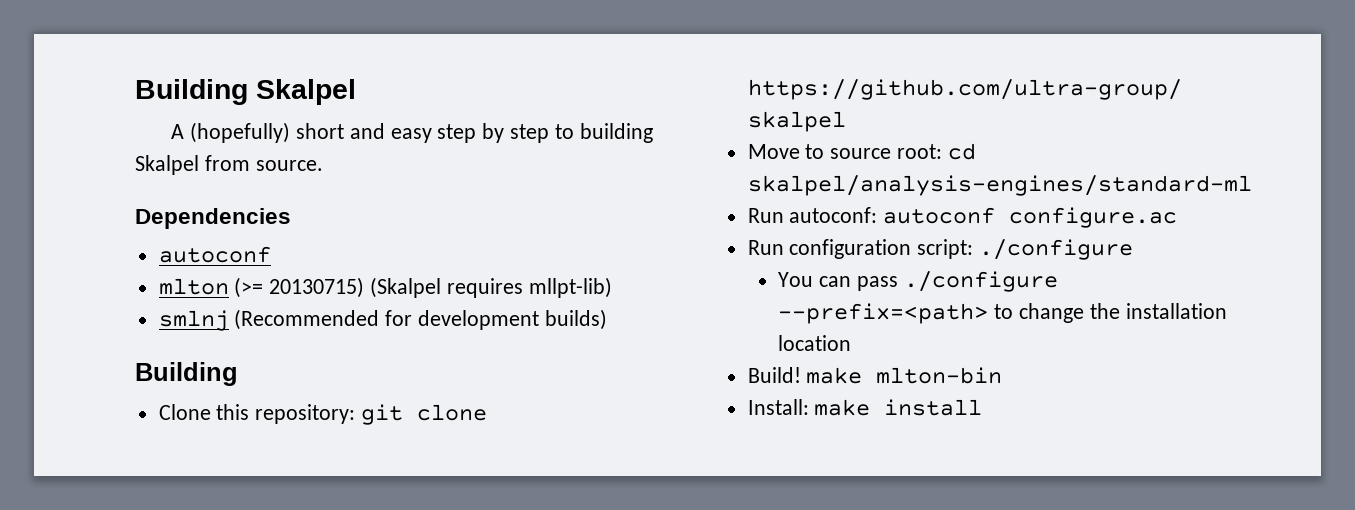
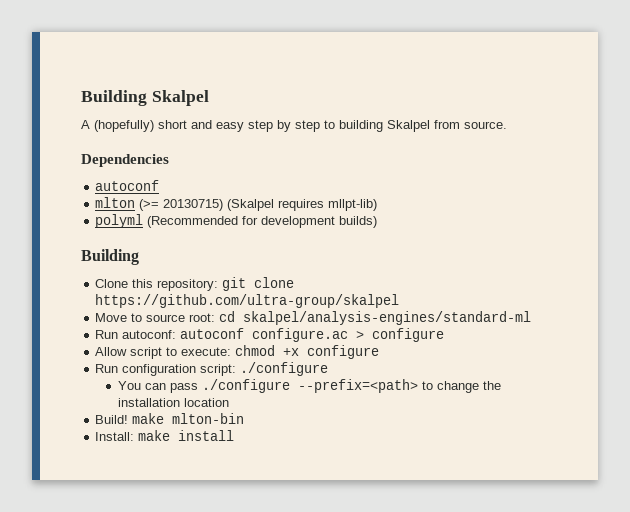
- smlnj (Recommended for development builds)
+ polyml (Recommended for development builds)
- Run autoconf: autoconf configure.ac
+ Run autoconf: autoconf configure.ac > configure
+ Allow script to execute: chmod +x configure

